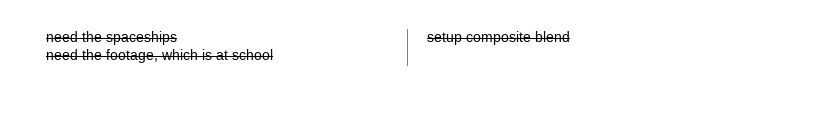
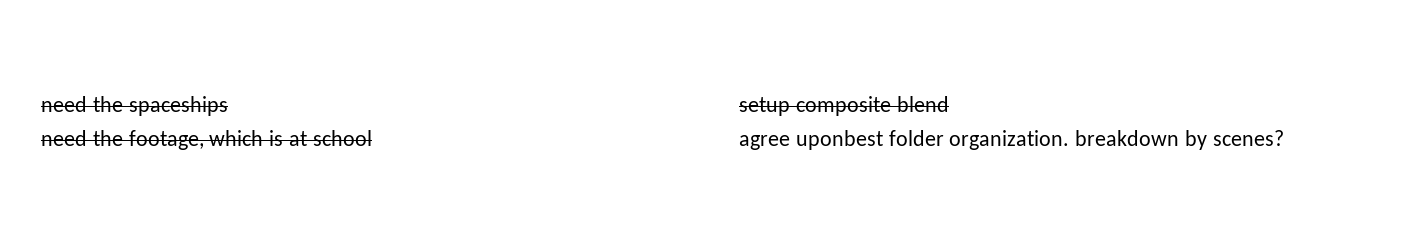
+ agree uponbest folder organization. breakdown by scenes?

